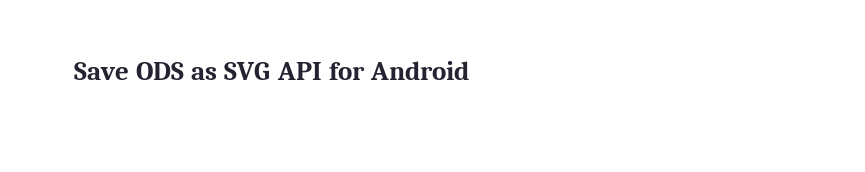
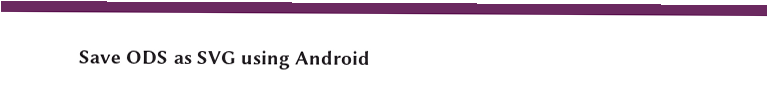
- Save ODS as SVG API for Android
+ Save ODS as SVG using Android

